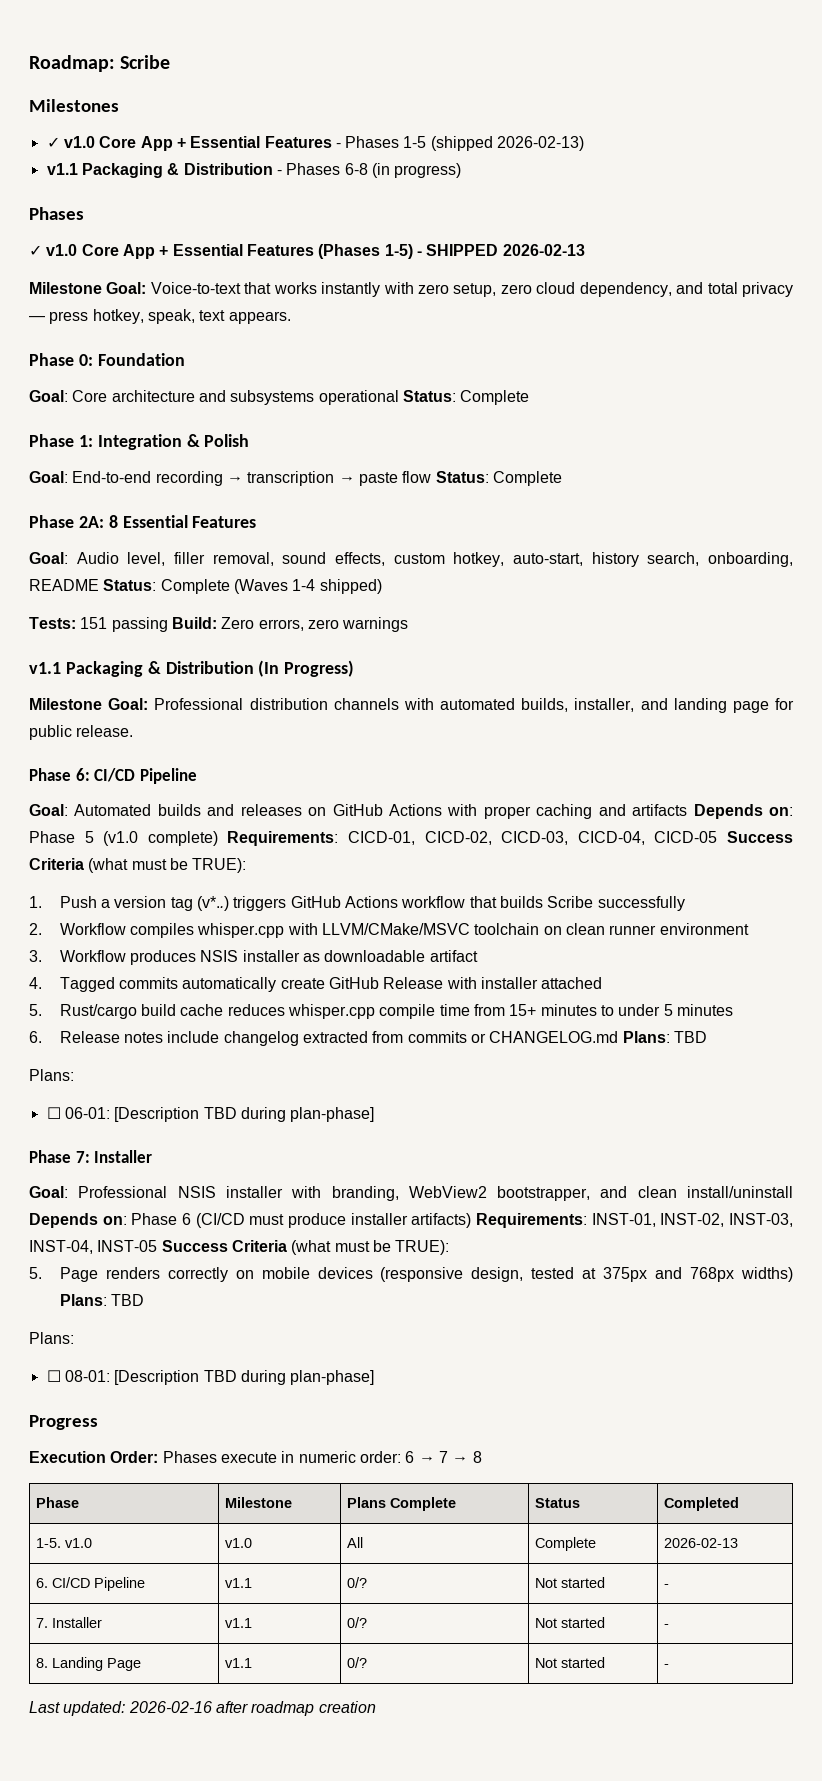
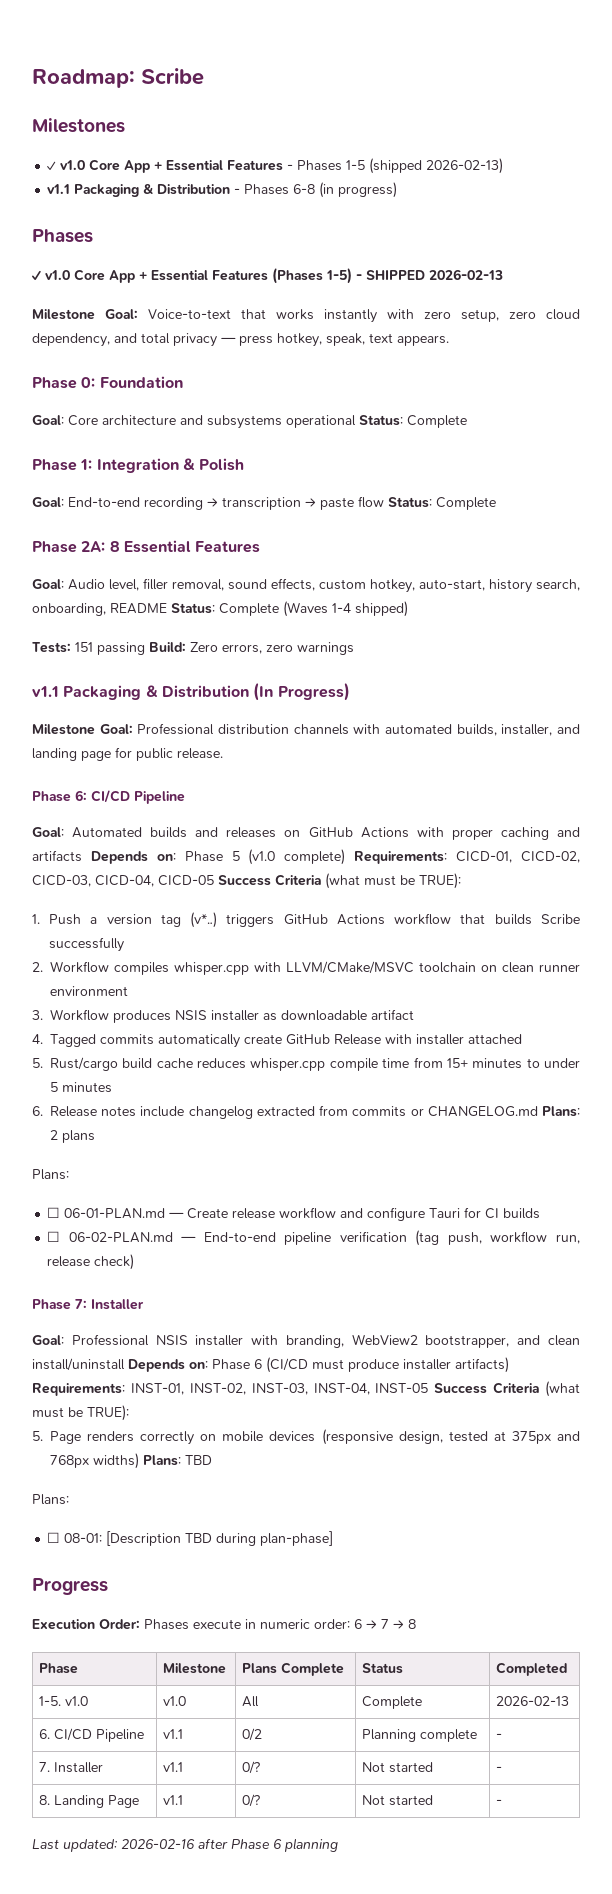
- 6. Release notes include changelog extracted from commits or CHANGELOG.md Plans: TBD
+ 6. Release notes include changelog extracted from commits or CHANGELOG.md Plans: 2 plans
  Plans:
- ☐ 06-01: [Description TBD during plan-phase]
+ ☐ 06-01-PLAN.md — Create release workflow and configure Tauri for CI builds
+ ☐ 06-02-PLAN.md — End-to-end pipeline verification (tag push, workflow run, release check)
- 6. CI/CD Pipeline | v1.1 | 0/? | Not started | -
+ 6. CI/CD Pipeline | v1.1 | 0/2 | Planning complete | -
- Last updated: 2026-02-16 after roadmap creation
+ Last updated: 2026-02-16 after Phase 6 planning

